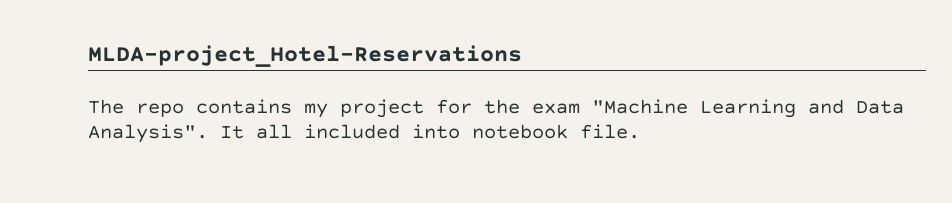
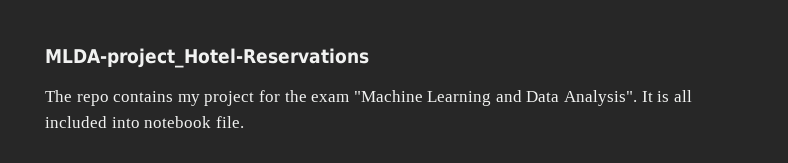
- It all included into notebook file.
+ It is all included into notebook file.

